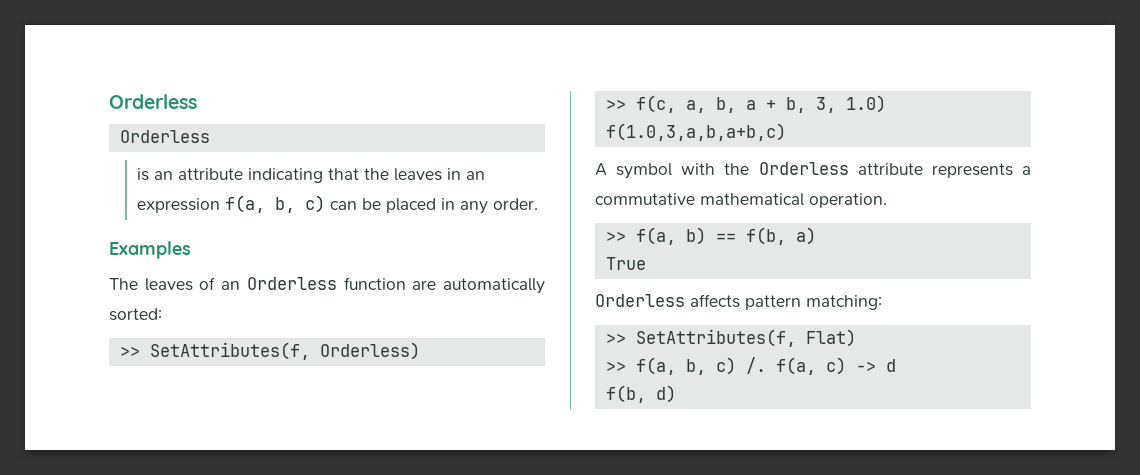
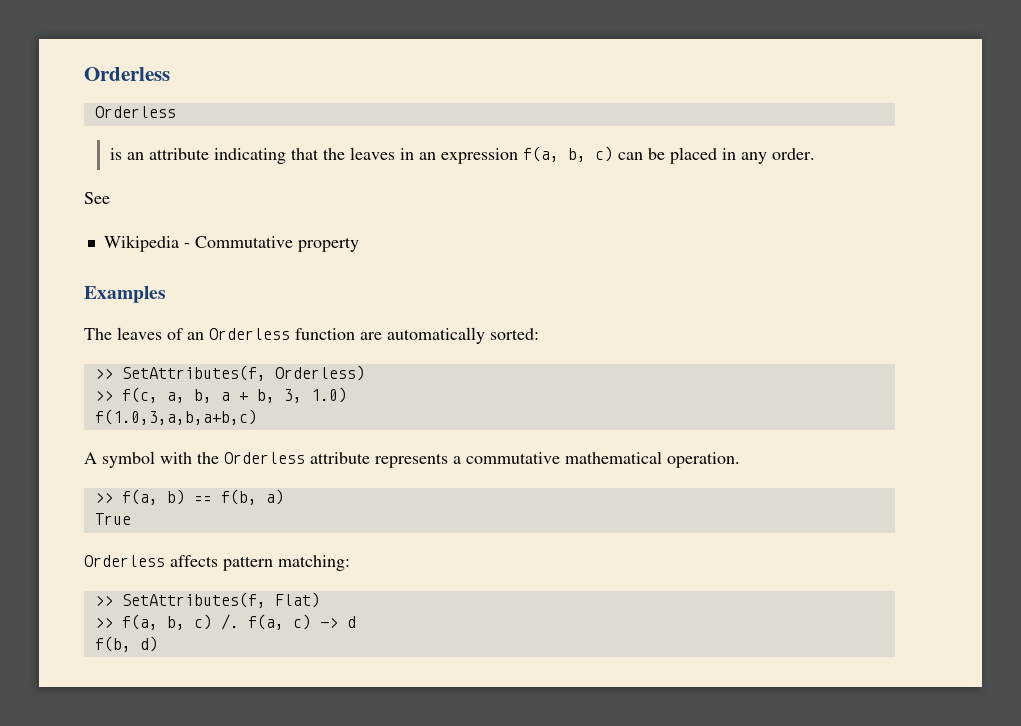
+ See
+ Wikipedia - Commutative property

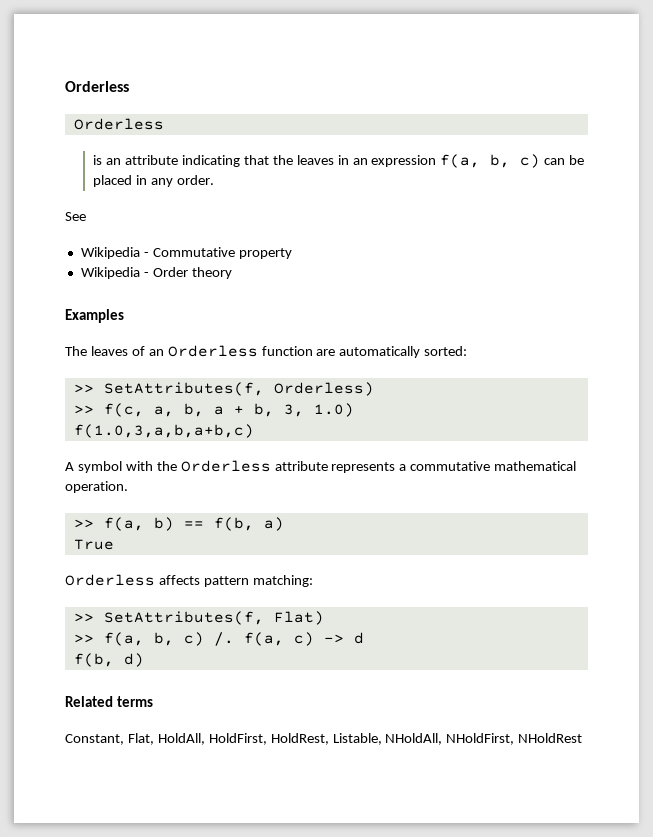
+ Wikipedia - Order theory
+ Related terms
+ Constant, Flat, HoldAll, HoldFirst, HoldRest, Listable, NHoldAll, NHoldFirst, NHoldRest

